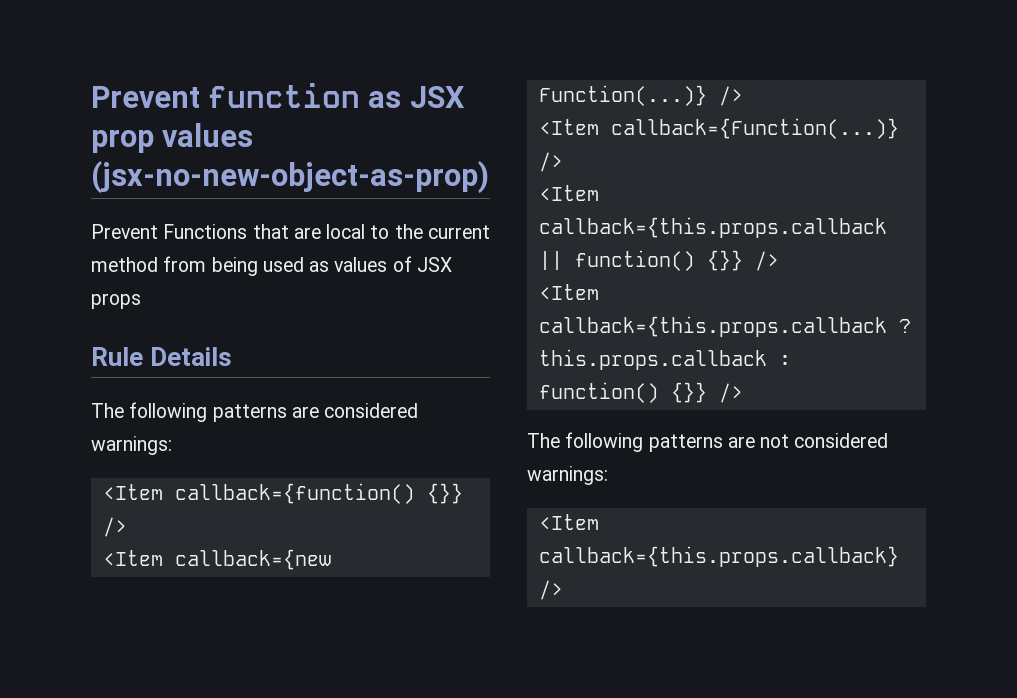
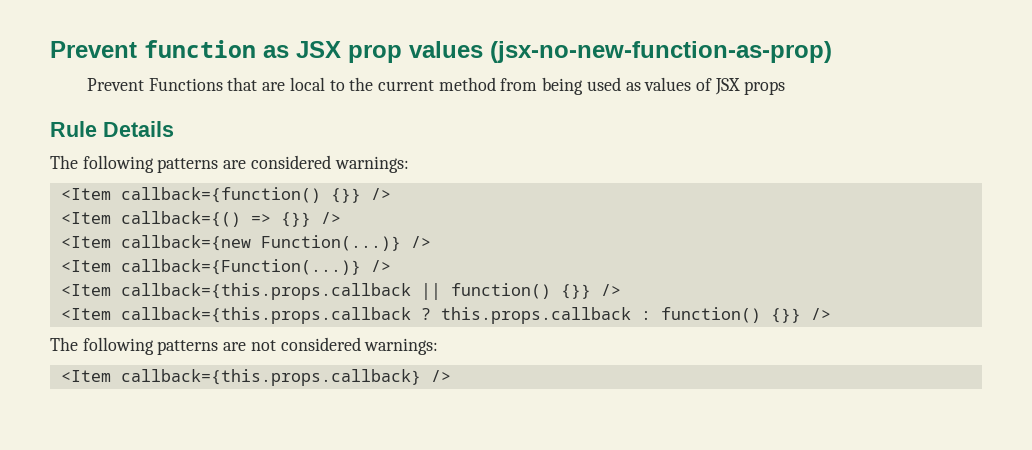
- Prevent function as JSX prop values (jsx-no-new-object-as-prop)
+ Prevent function as JSX prop values (jsx-no-new-function-as-prop)
+ <Item callback={() => {}} />

